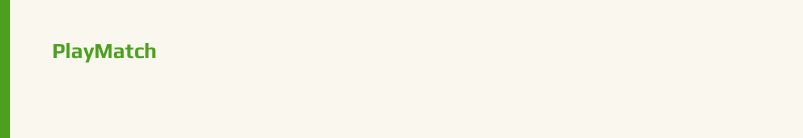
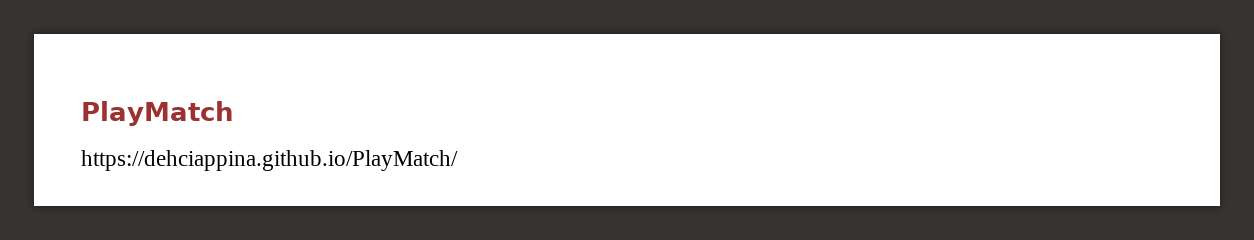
+ https://dehciappina.github.io/PlayMatch/

